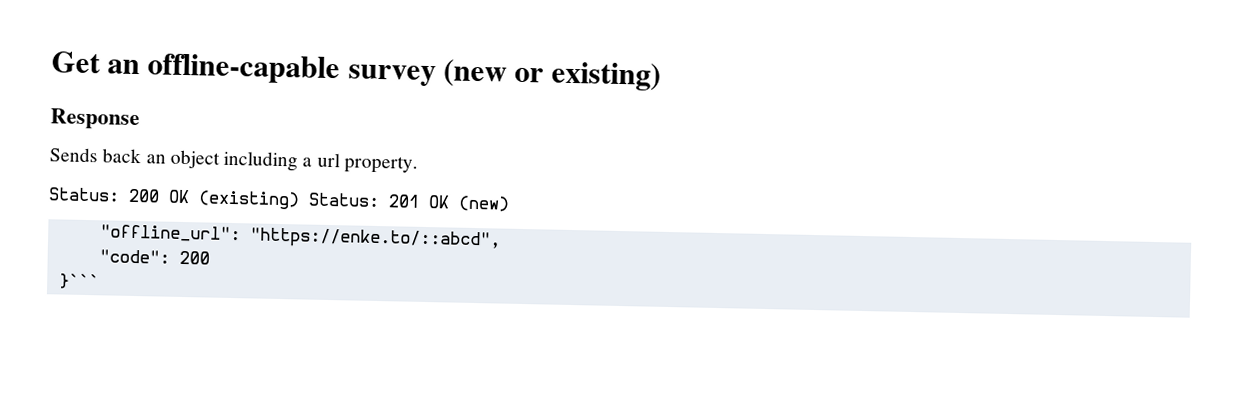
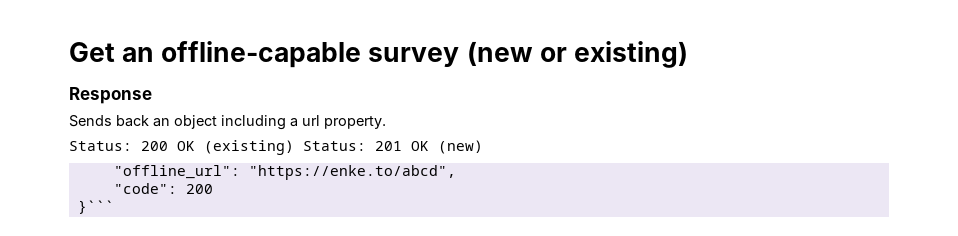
- "offline_url": "https://enke.to/::abcd",
+ "offline_url": "https://enke.to/abcd",

